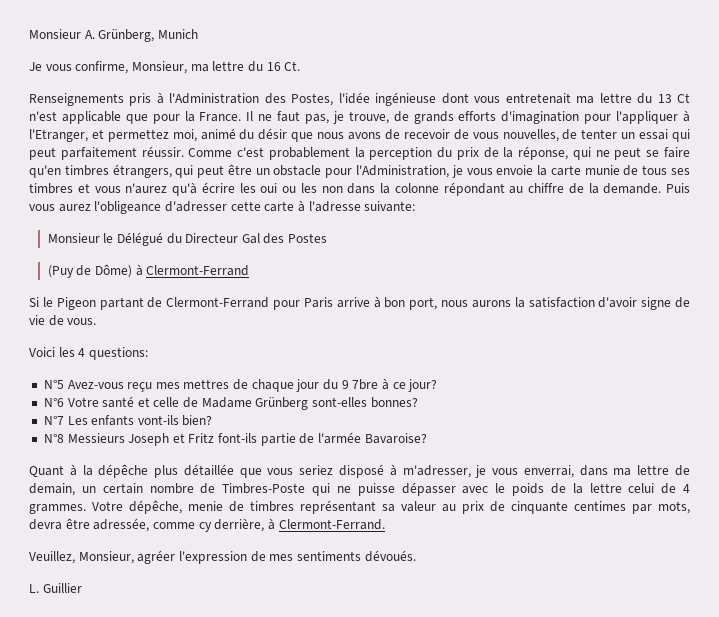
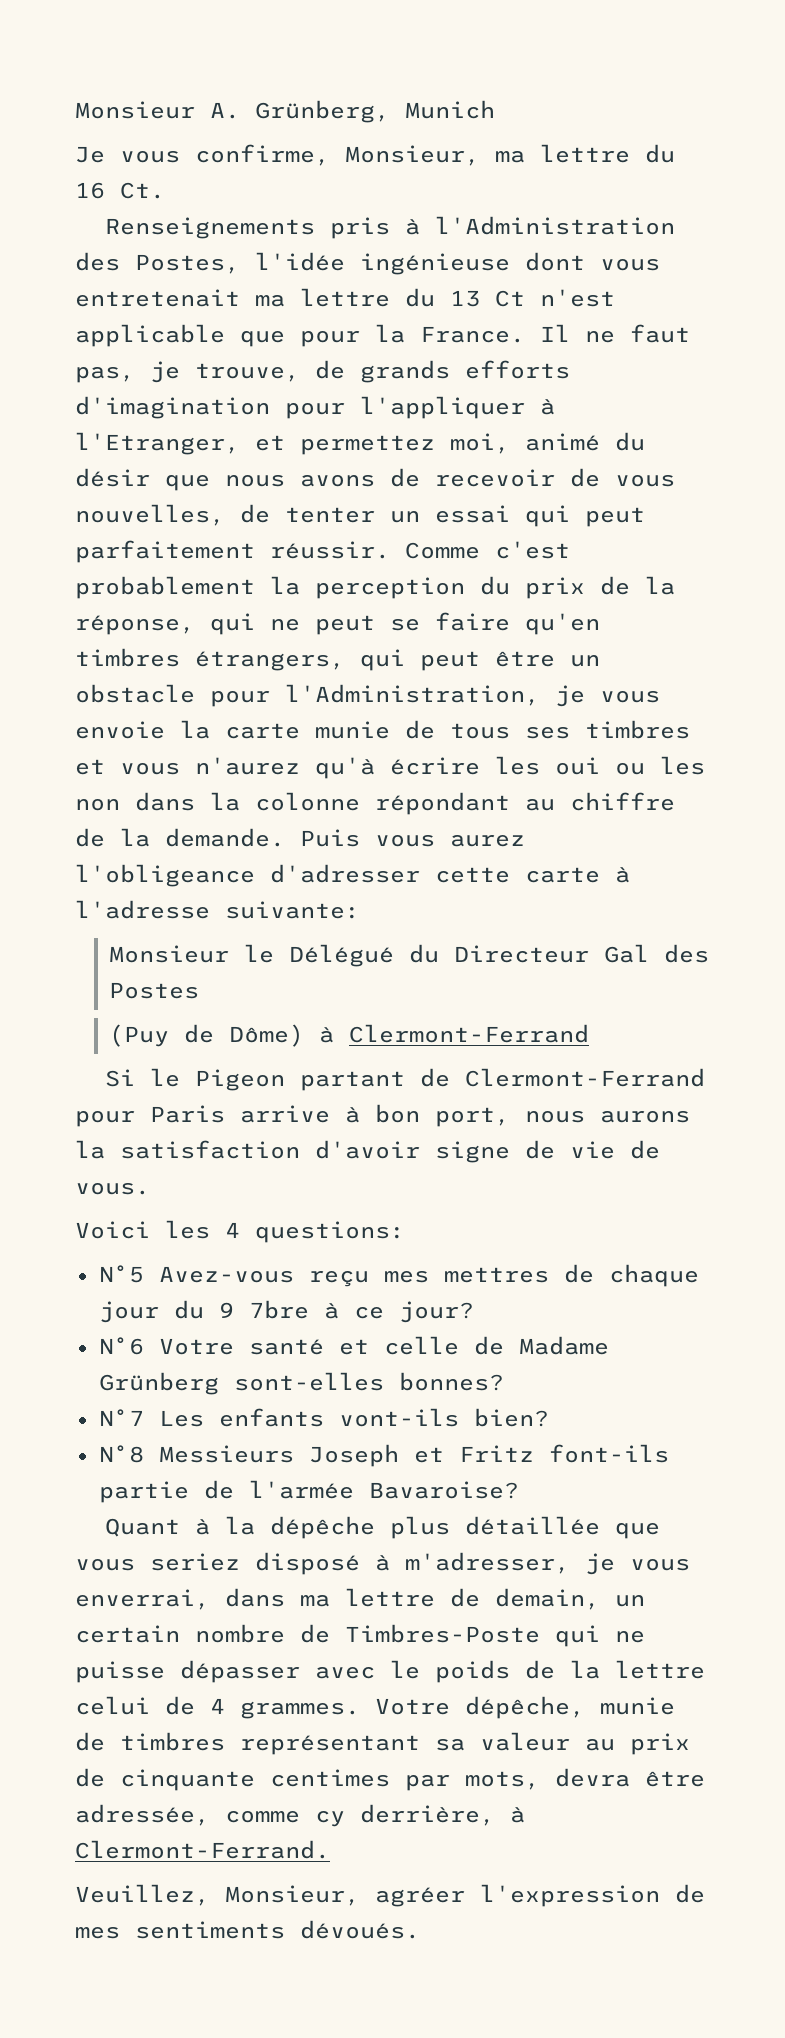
- Votre dépêche, menie de timbres représentant sa valeur au prix de cinquante centimes par mots, devra être adressée, comme cy derrière, à Clermont-Ferrand.
+ Votre dépêche, munie de timbres représentant sa valeur au prix de cinquante centimes par mots, devra être adressée, comme cy derrière, à Clermont-Ferrand.
- L. Guillier

